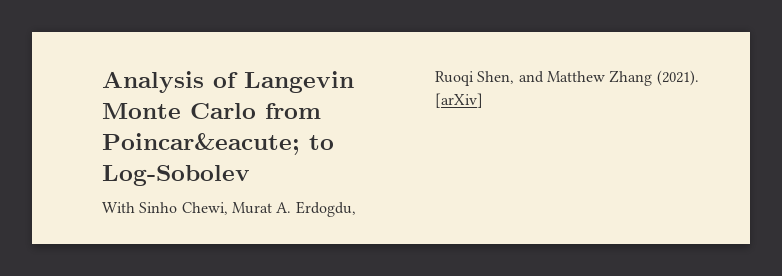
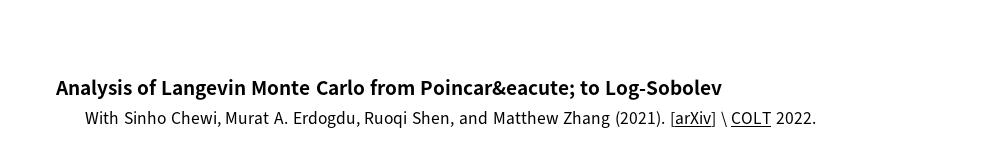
- [arXiv]
+ [arXiv] \ COLT 2022.

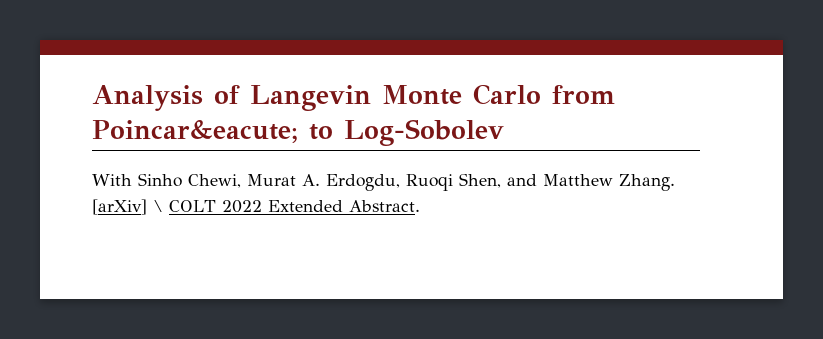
- With Sinho Chewi, Murat A. Erdogdu, Ruoqi Shen, and Matthew Zhang (2021).
+ With Sinho Chewi, Murat A. Erdogdu, Ruoqi Shen, and Matthew Zhang.
- [arXiv] \ COLT 2022.
+ [arXiv] \ COLT 2022 Extended Abstract.

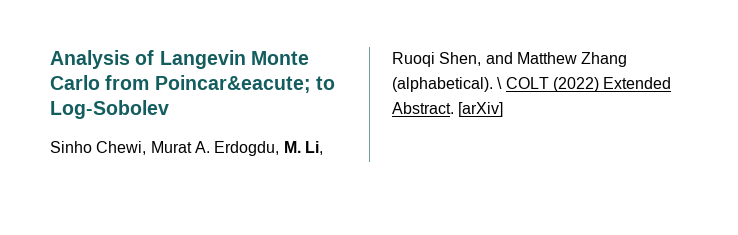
- With Sinho Chewi, Murat A. Erdogdu, Ruoqi Shen, and Matthew Zhang. [arXiv] \ COLT 2022 Extended Abstract.
+ Sinho Chewi, Murat A. Erdogdu, M. Li, Ruoqi Shen, and Matthew Zhang (alphabetical). \ COLT (2022) Extended Abstract.
+ [arXiv]

